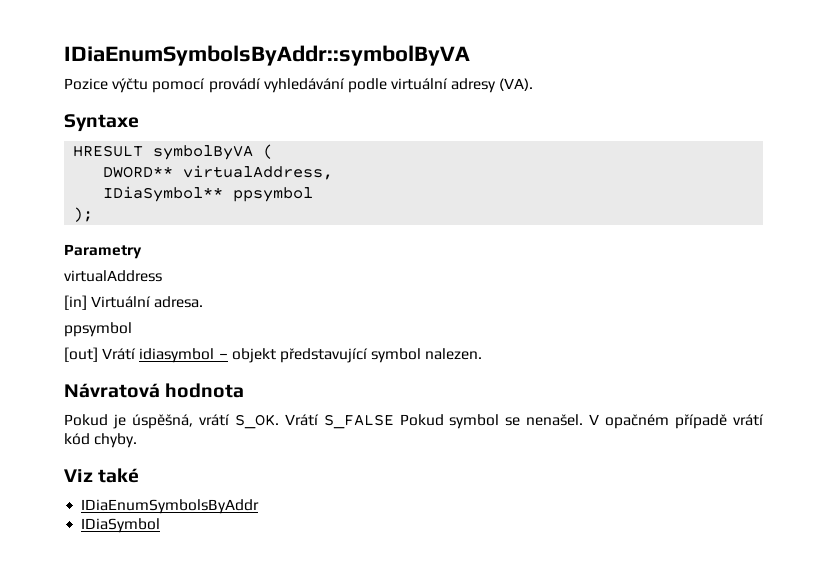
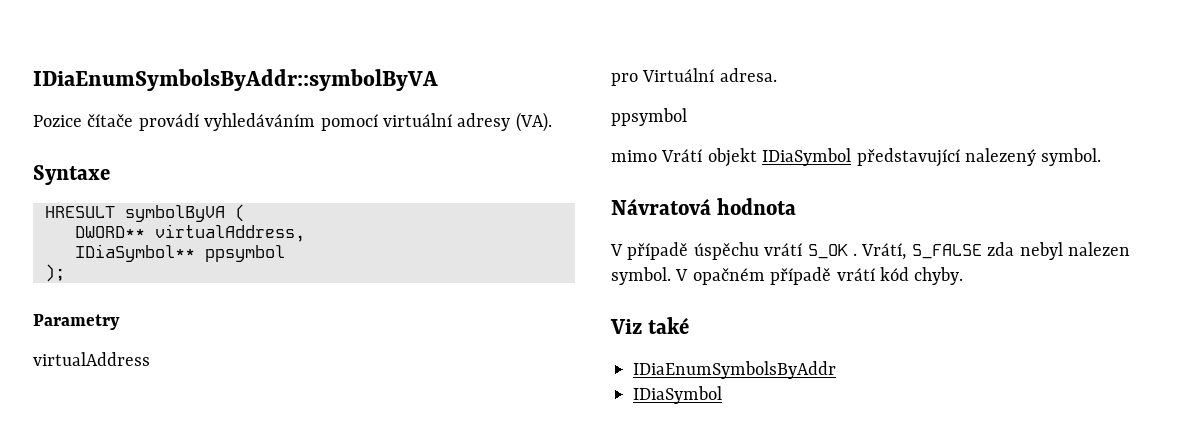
- Pozice výčtu pomocí provádí vyhledávání podle virtuální adresy (VA).
+ Pozice čítače provádí vyhledáváním pomocí virtuální adresy (VA).
- [in] Virtuální adresa.
+ pro Virtuální adresa.
- [out] Vrátí idiasymbol – objekt představující symbol nalezen.
+ mimo Vrátí objekt IDiaSymbol představující nalezený symbol.
  Návratová hodnota
- Pokud je úspěšná, vrátí S_OK. Vrátí S_FALSE Pokud symbol se nenašel.
+ V případě úspěchu vrátí S_OK . Vrátí, S_FALSE zda nebyl nalezen symbol.

